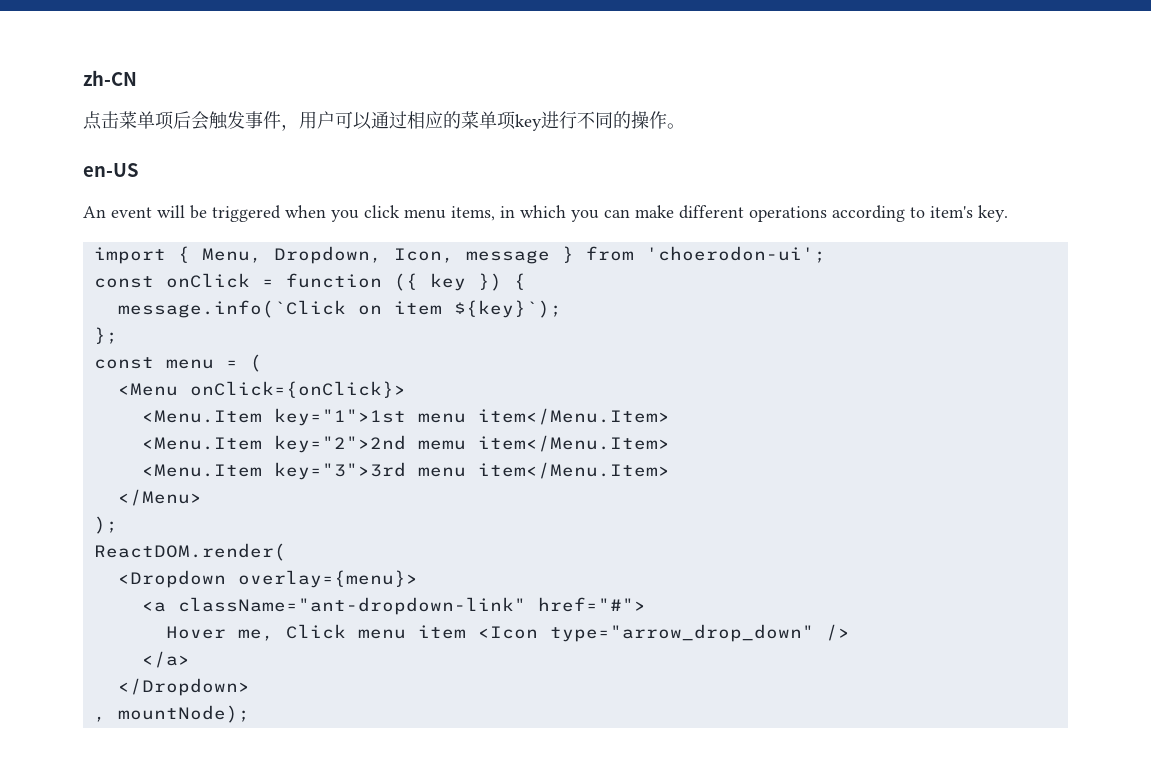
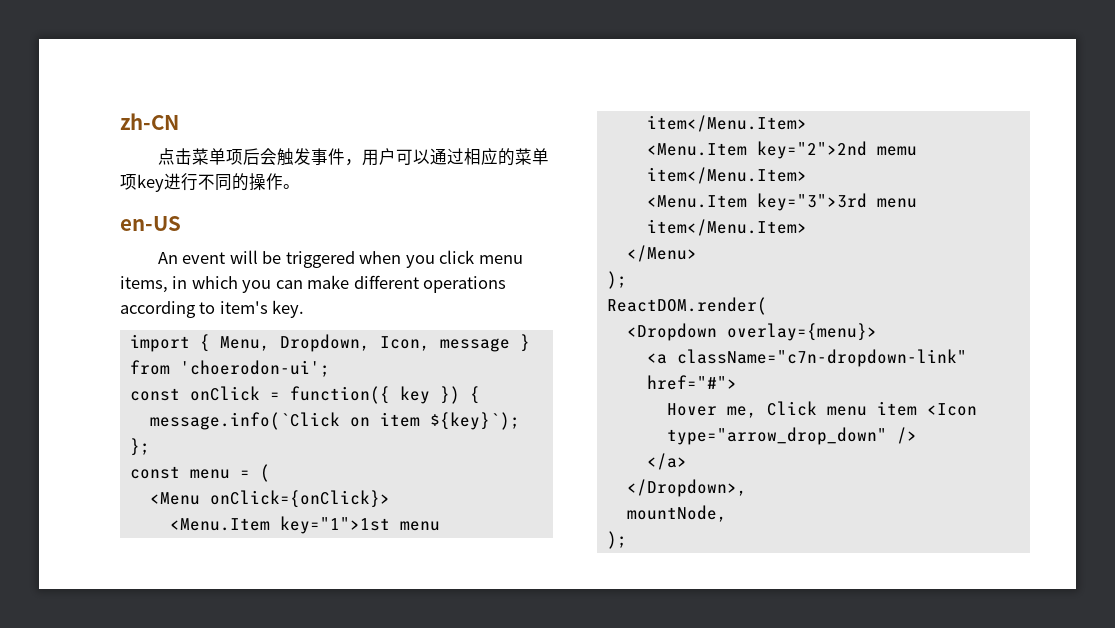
- const onClick = function ({ key }) {
+ const onClick = function({ key }) {
- <a className="ant-dropdown-link" href="#">
+ <a className="c7n-dropdown-link" href="#">
- </Dropdown>
- , mountNode);
+ </Dropdown>,
+ mountNode,
+ );

